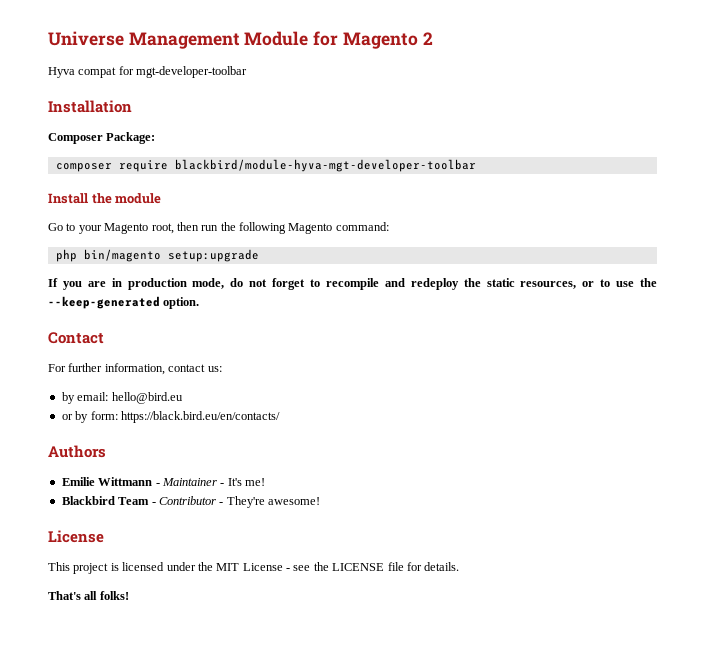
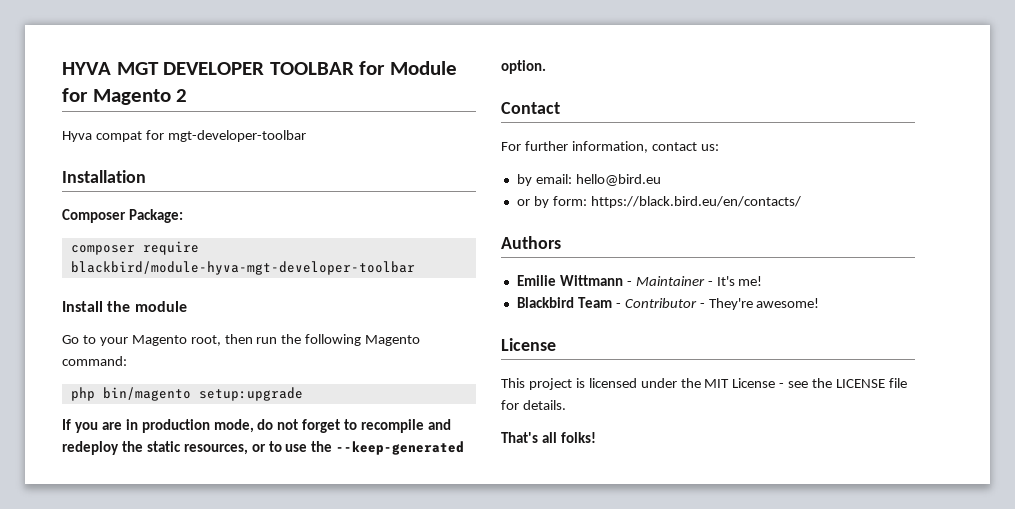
- Universe Management Module for Magento 2
+ HYVA MGT DEVELOPER TOOLBAR for Module for Magento 2

